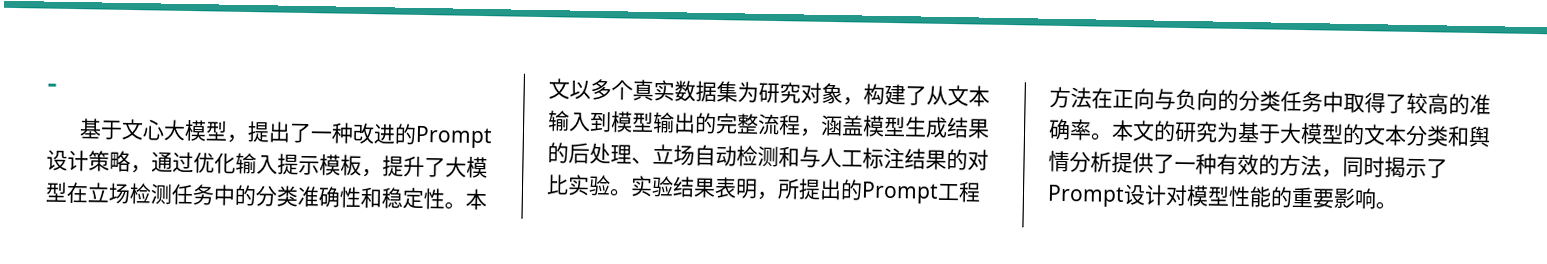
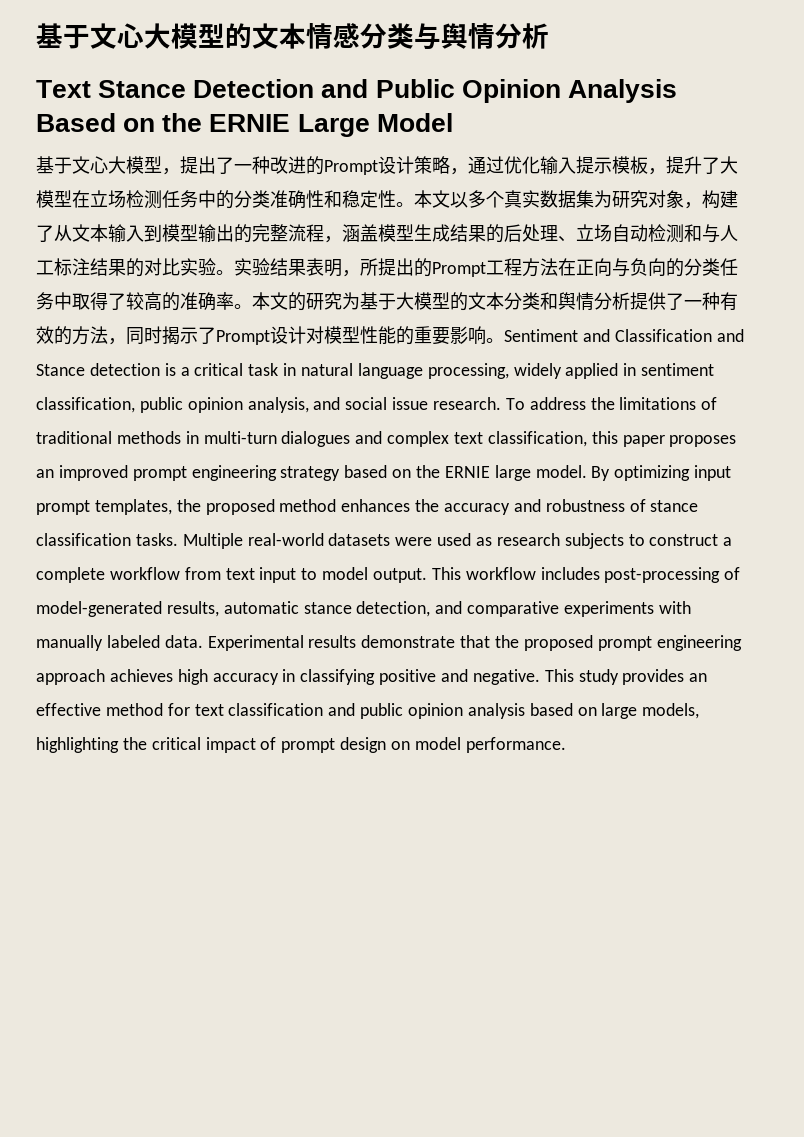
- -
+ 基于文心大模型的文本情感分类与舆情分析
+ Text Stance Detection and Public Opinion Analysis Based on the ERNIE Large Model
+ Sentiment and Classification and Stance detection is a critical task in natural language processing, widely applied in sentiment classification, public opinion analysis, and social issue research. To address the limitations of traditional methods in multi-turn dialogues and complex text classification, this paper proposes an improved prompt engineering strategy based on the ERNIE large model. By optimizing input prompt templates, the proposed method enhances the accuracy and robustness of stance classification tasks. Multiple real-world datasets were used as research subjects to construct a complete workflow from text input to model output. This workflow includes post-processing of model-generated results, automatic stance detection, and comparative experiments with manually labeled data. Experimental results demonstrate that the proposed prompt engineering approach achieves high accuracy in classifying positive and negative. This study provides an effective method for text classification and public opinion analysis based on large models, highlighting the critical impact of prompt design on model performance.

